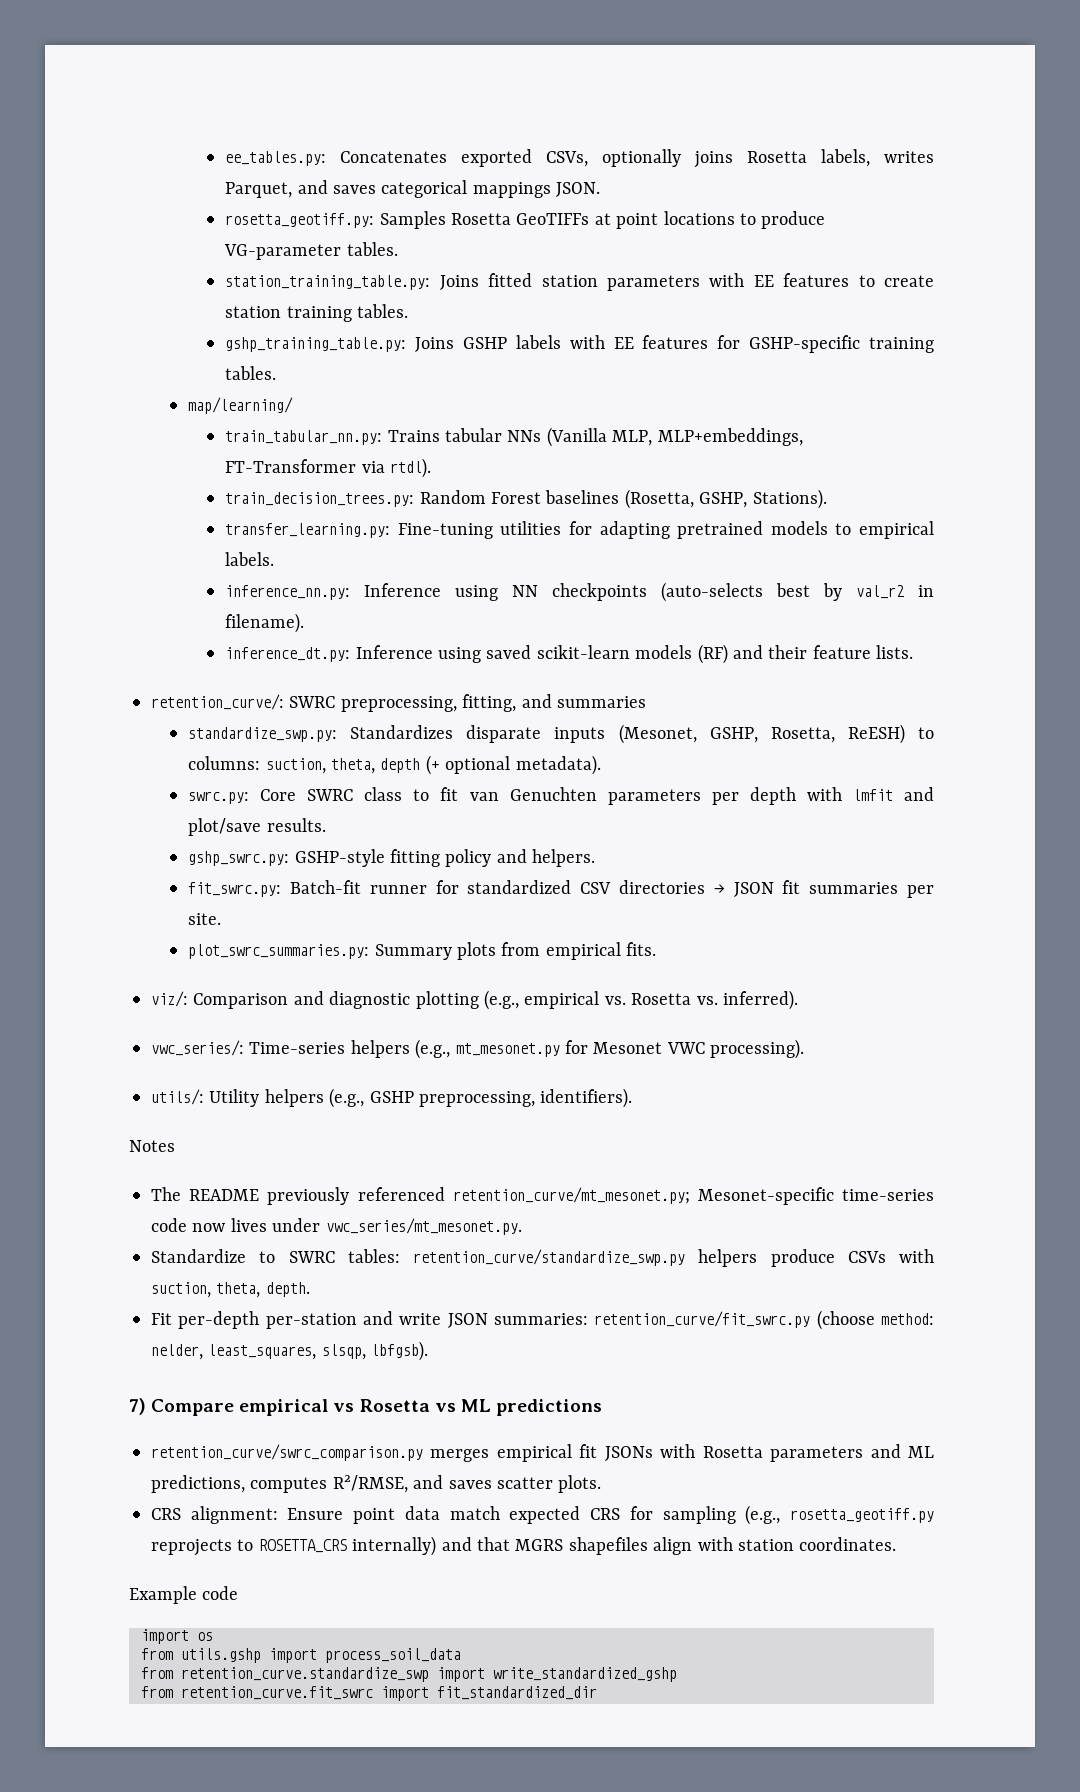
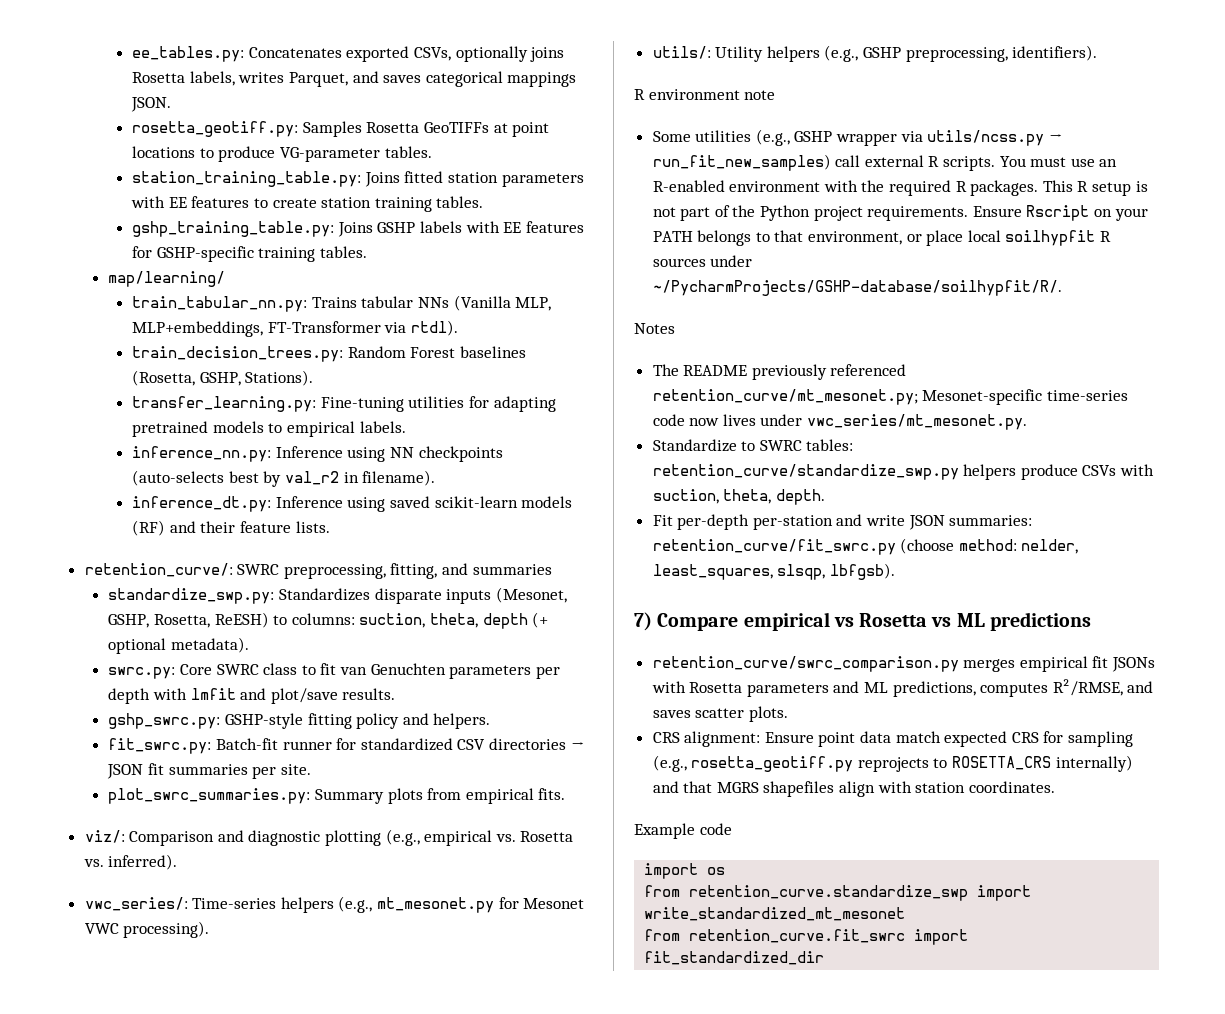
+ R environment note
+ Some utilities (e.g., GSHP wrapper via utils/ncss.py → run_fit_new_samples) call external R scripts. You must use an R-enabled environment with the required R packages. This R setup is not part of the Python project requirements. Ensure Rscript on your PATH belongs to that environment, or place local soilhypfit R sources under ~/PycharmProjects/GSHP-database/soilhypfit/R/.
- from utils.gshp import process_soil_data
- from retention_curve.standardize_swp import write_standardized_gshp
+ from retention_curve.standardize_swp import write_standardized_mt_mesonet

